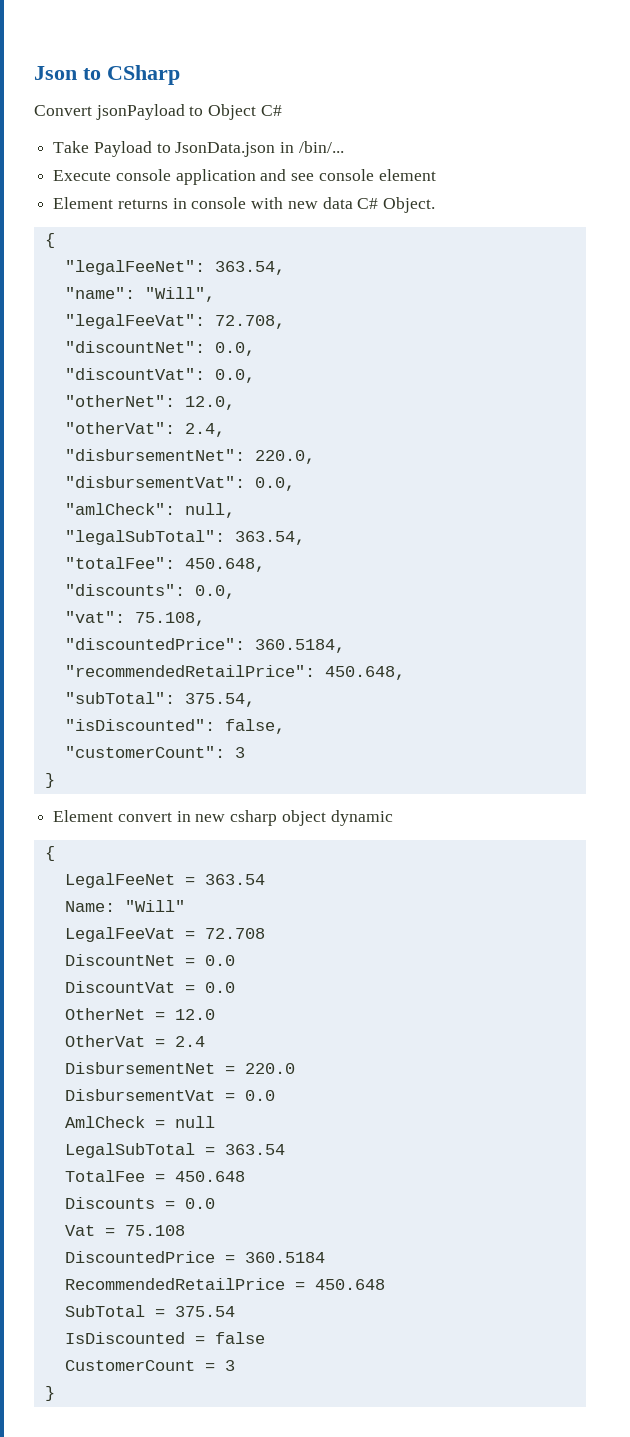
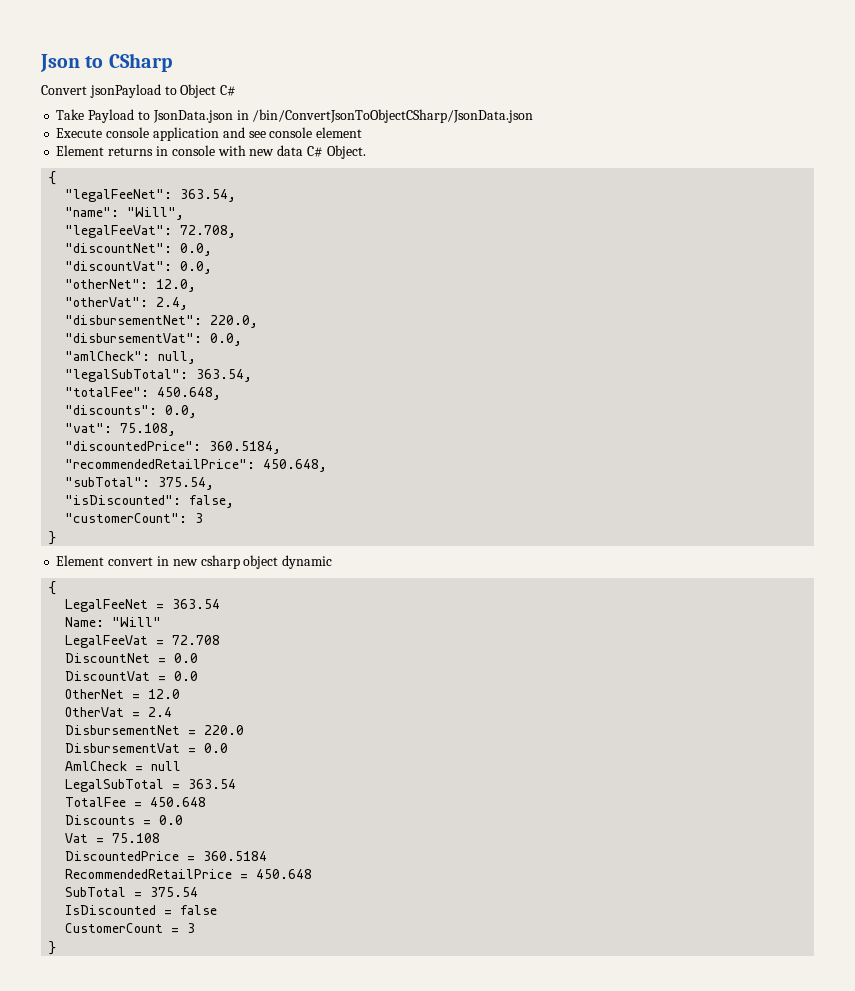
- Take Payload to JsonData.json in /bin/...
+ Take Payload to JsonData.json in /bin/ConvertJsonToObjectCSharp/JsonData.json

